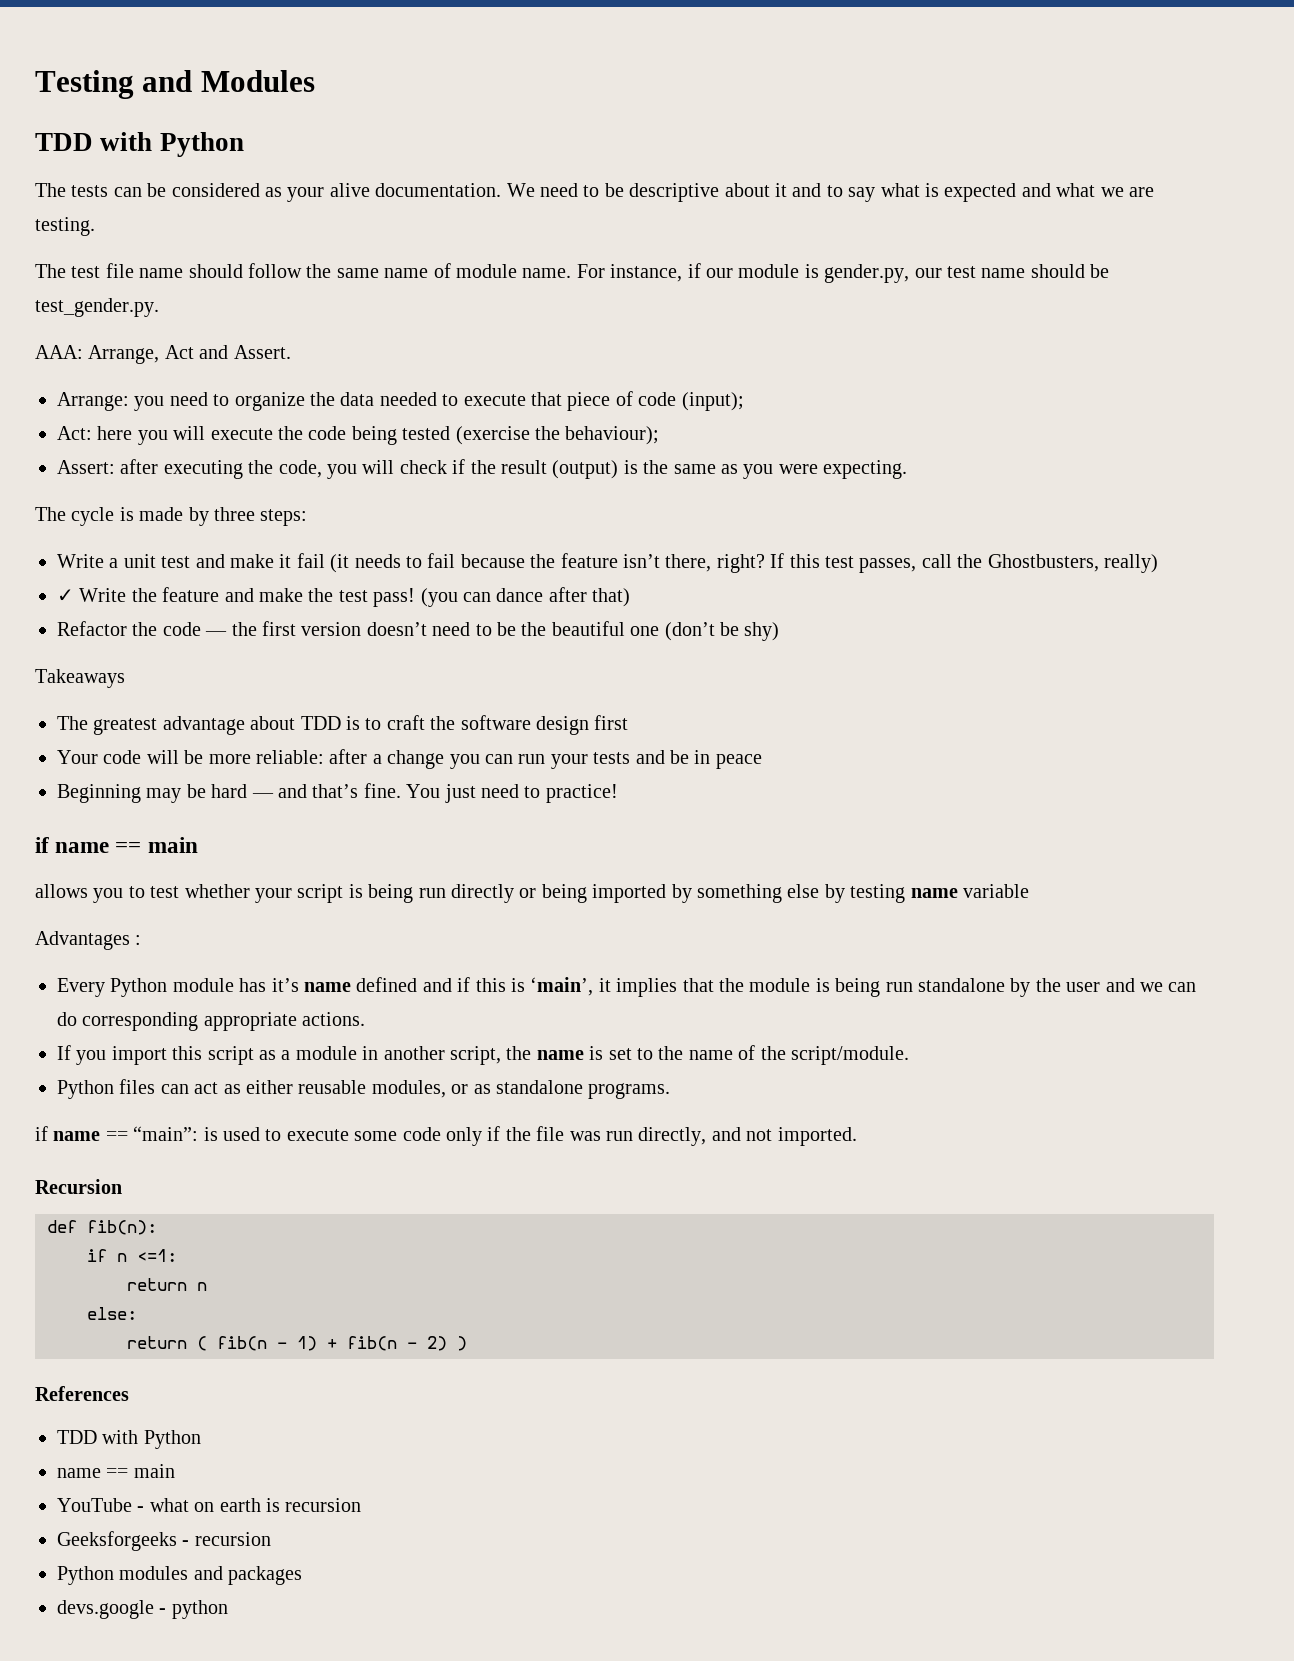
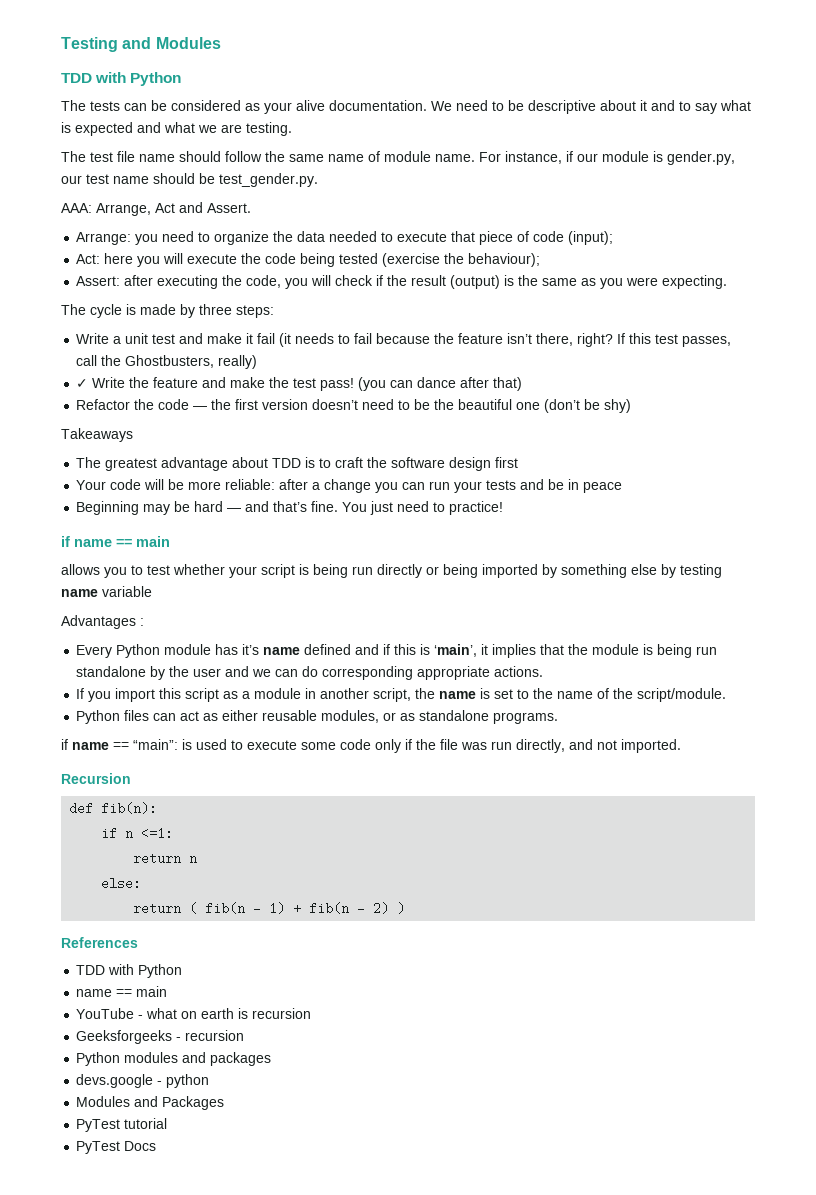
+ Modules and Packages
+ PyTest tutorial
+ PyTest Docs

